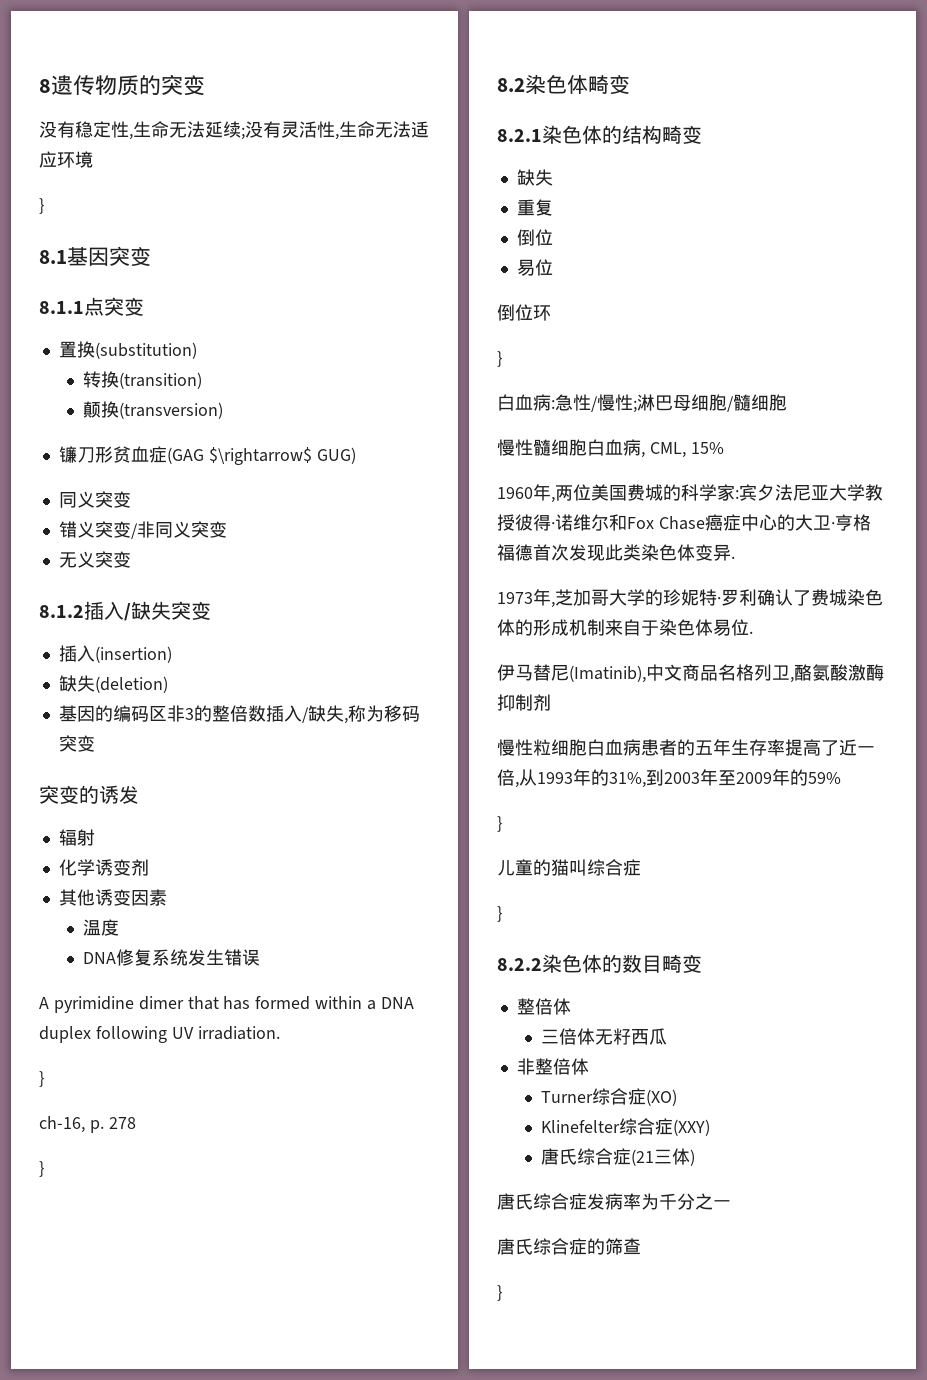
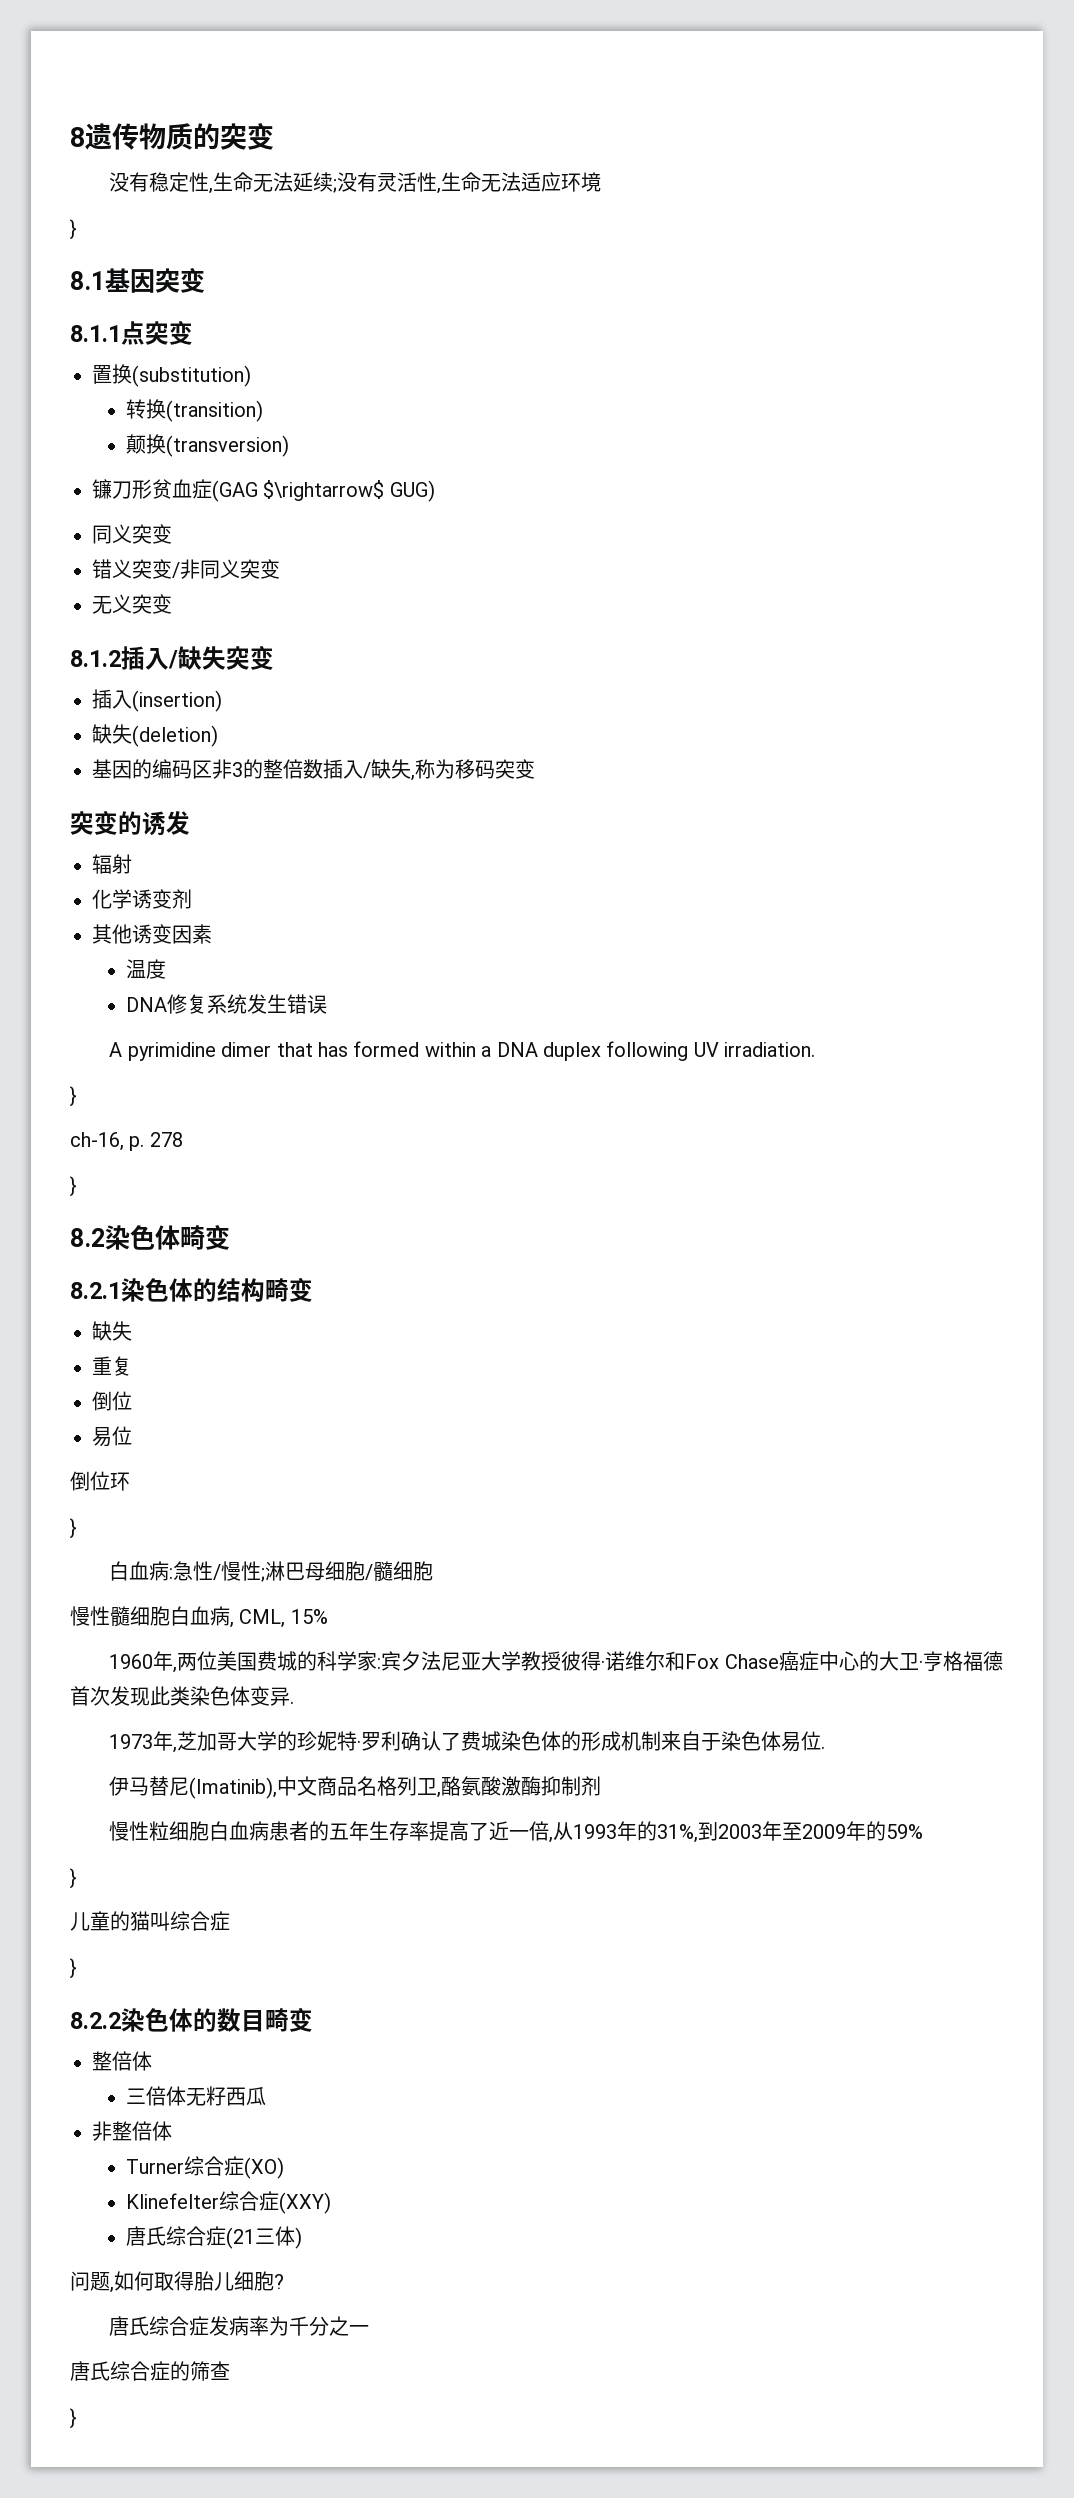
+ 问题,如何取得胎儿细胞?

